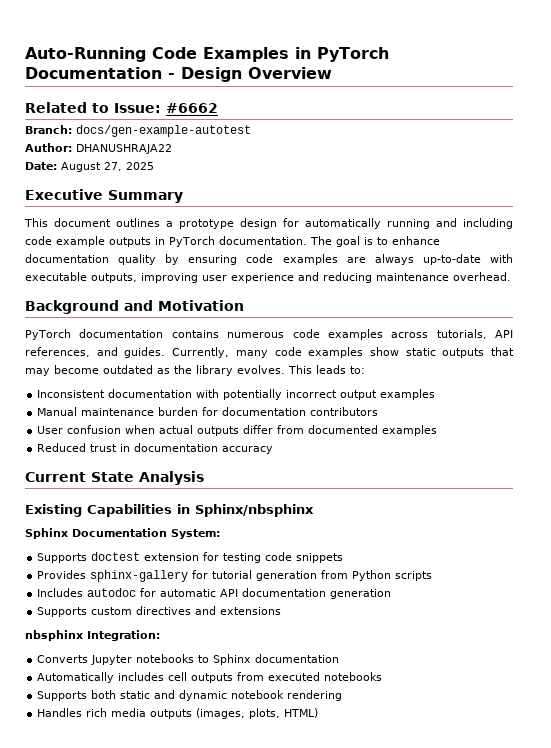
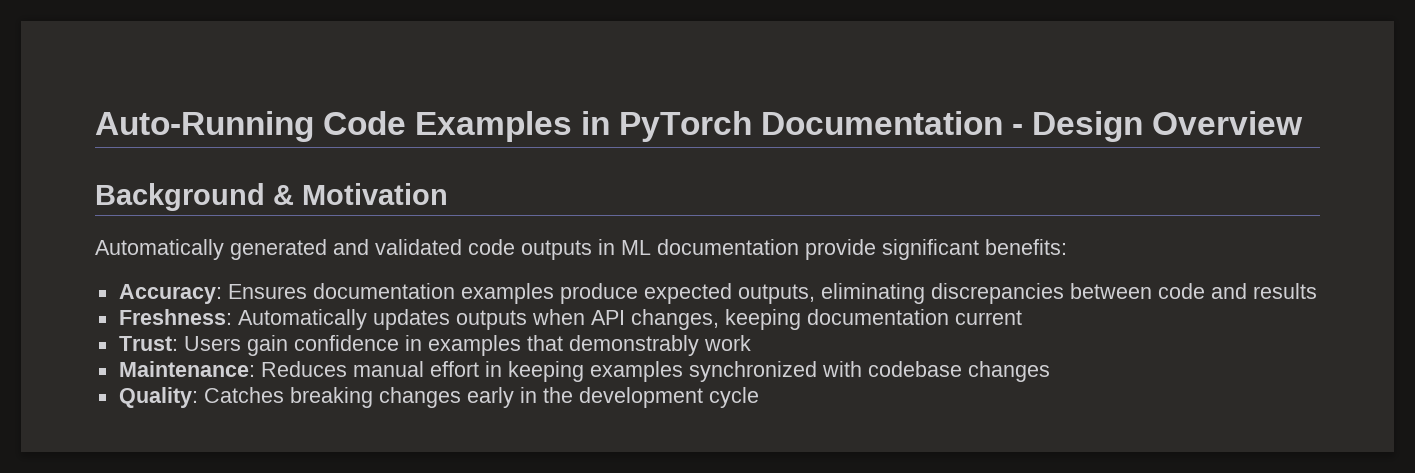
- Related to Issue: #6662
- Branch: docs/gen-example-autotest
- Author: DHANUSHRAJA22
- Date: August 27, 2025
- Executive Summary
- This document outlines a prototype design for automatically running and including code example outputs in PyTorch documentation. The goal is to enhance documentation quality by ensuring code examples are always up-to-date with executable outputs, improving user experience and reducing maintenance overhead.
- Background and Motivation
- PyTorch documentation contains numerous code examples across tutorials, API references, and guides. Currently, many code examples show static outputs that may become outdated as the library evolves. This leads to:
- Inconsistent documentation with potentially incorrect output examples
- Manual maintenance burden for documentation contributors
- User confusion when actual outputs differ from documented examples
- Reduced trust in documentation accuracy
- Current State Analysis
- Existing Capabilities in Sphinx/nbsphinx
- Sphinx Documentation System:
- Supports doctest extension for testing code snippets
- Provides sphinx-gallery for tutorial generation from Python scripts
- Includes autodoc for automatic API documentation generation
- Supports custom directives and extensions
- nbsphinx Integration:
- Converts Jupyter notebooks to Sphinx documentation
- Automatically includes cell outputs from executed notebooks
- Supports both static and dynamic notebook rendering
- Handles rich media outputs (images, plots, HTML)
+ Background & Motivation
+ Automatically generated and validated code outputs in ML documentation provide significant benefits:
+ Accuracy: Ensures documentation examples produce expected outputs, eliminating discrepancies between code and results
+ Freshness: Automatically updates outputs when API changes, keeping documentation current
+ Trust: Users gain confidence in examples that demonstrably work
+ Maintenance: Reduces manual effort in keeping examples synchronized with codebase changes
+ Quality: Catches breaking changes early in the development cycle

